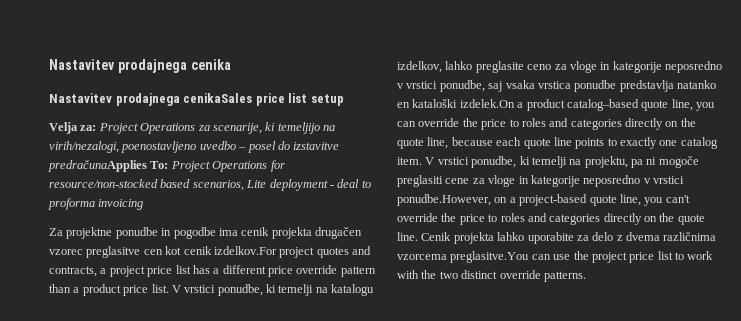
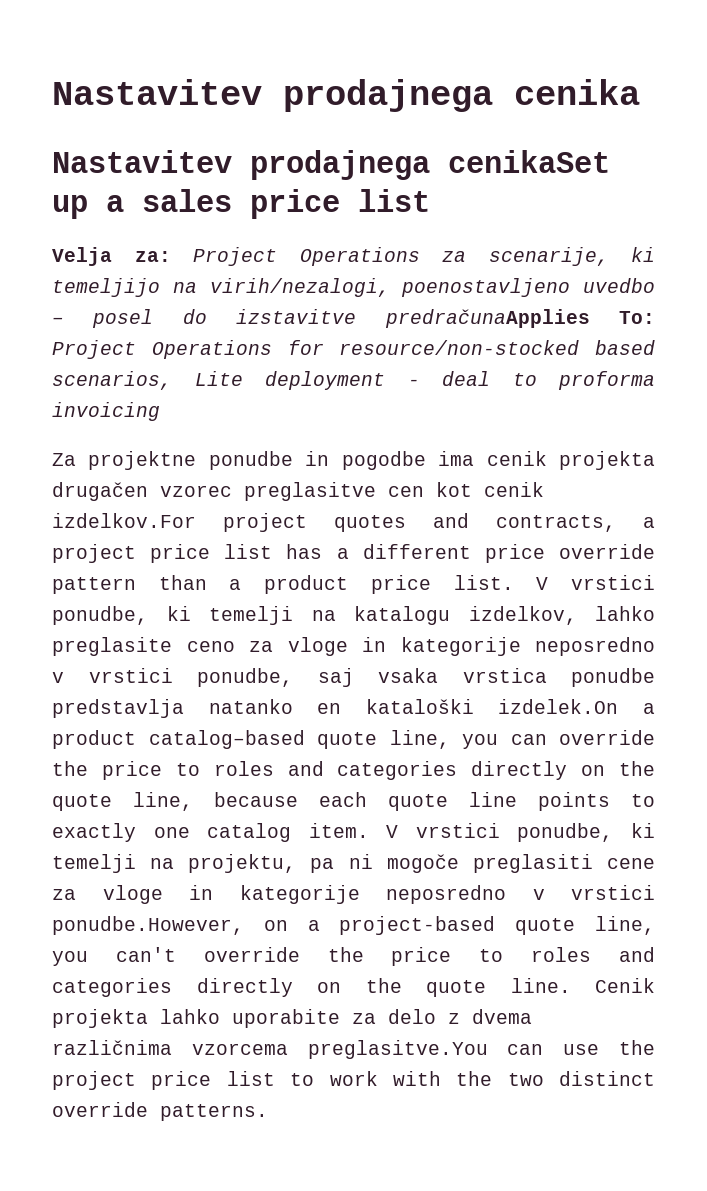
- Nastavitev prodajnega cenikaSales price list setup
+ Nastavitev prodajnega cenikaSet up a sales price list

